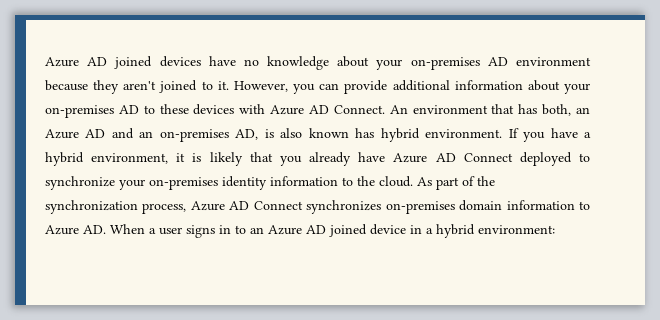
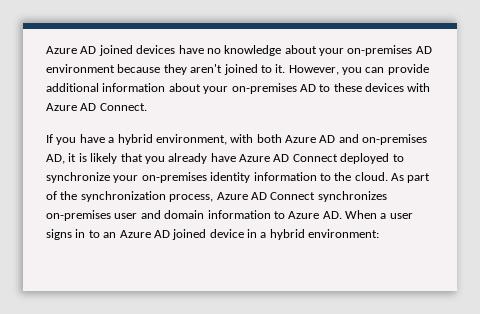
- However, you can provide additional information about your on-premises AD to these devices with Azure AD Connect. An environment that has both, an Azure AD and an on-premises AD, is also known has hybrid environment. If you have a hybrid environment, it is likely that you already have Azure AD Connect deployed to synchronize your on-premises identity information to the cloud.
+ However, you can provide additional information about your on-premises AD to these devices with Azure AD Connect.
+ If you have a hybrid environment, with both Azure AD and on-premises AD, it is likely that you already have Azure AD Connect deployed to synchronize your on-premises identity information to the cloud.
- As part of the synchronization process, Azure AD Connect synchronizes on-premises domain information to Azure AD. When a user signs in to an Azure AD joined device in a hybrid environment:
+ As part of the synchronization process, Azure AD Connect synchronizes on-premises user and domain information to Azure AD. When a user signs in to an Azure AD joined device in a hybrid environment:

